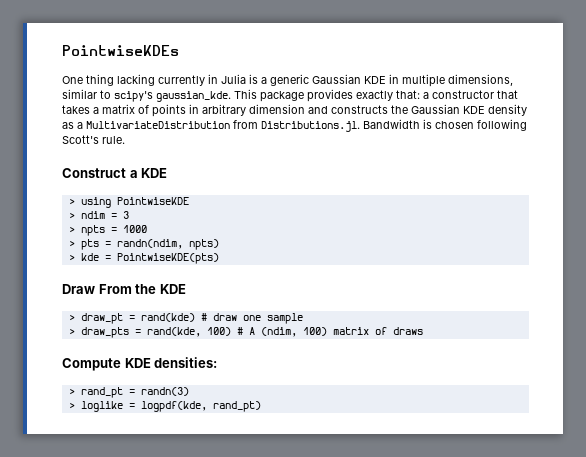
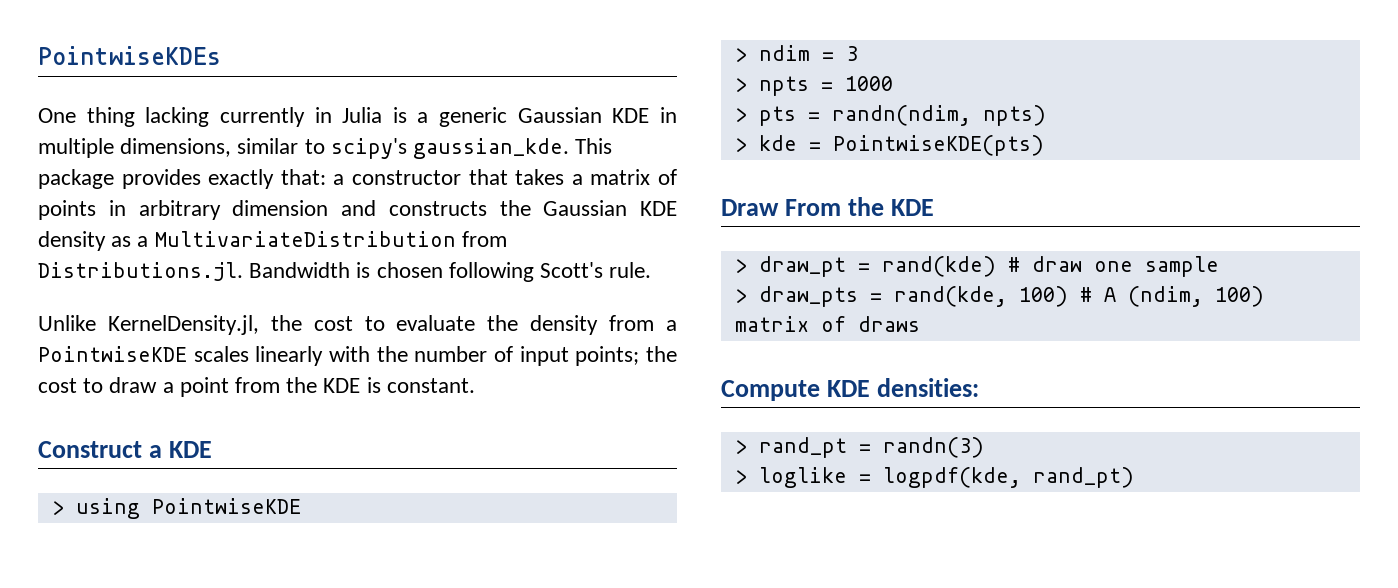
+ Unlike KernelDensity.jl, the cost to evaluate the density from a PointwiseKDE scales linearly with the number of input points; the cost to draw a point from the KDE is constant.

